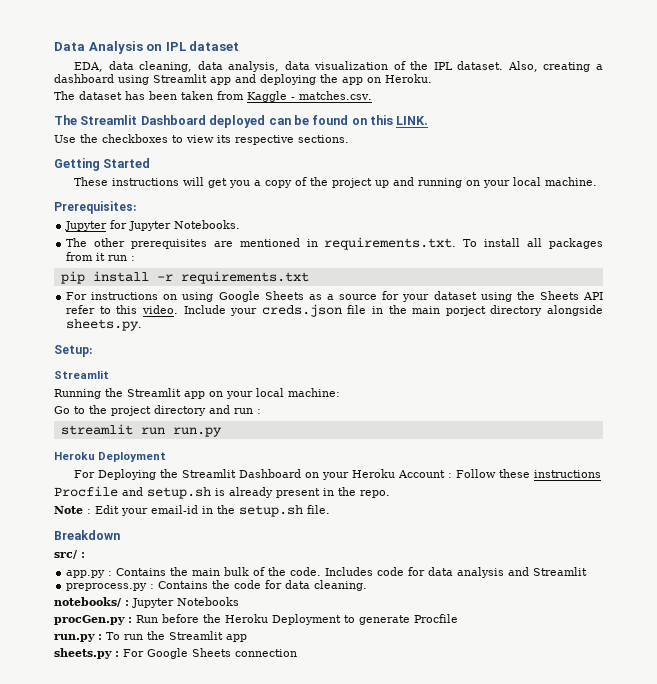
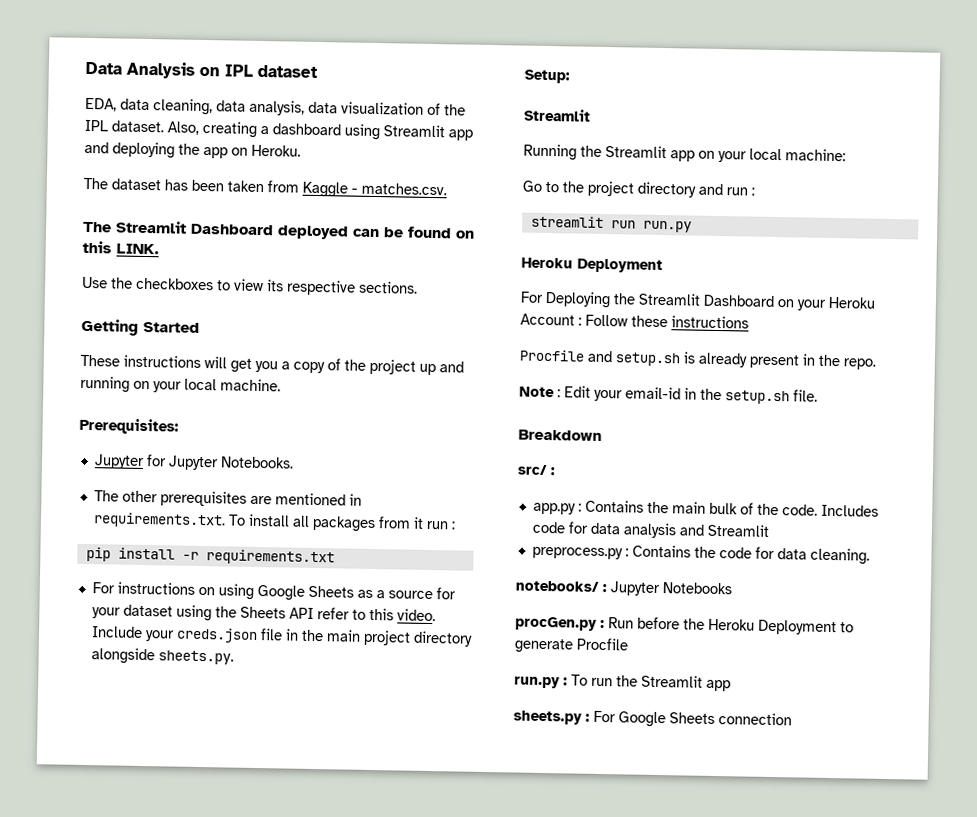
- Include your creds.json file in the main porject directory alongside sheets.py.
+ Include your creds.json file in the main project directory alongside sheets.py.

